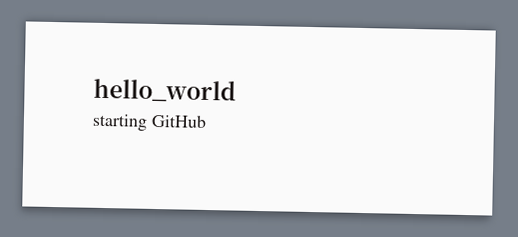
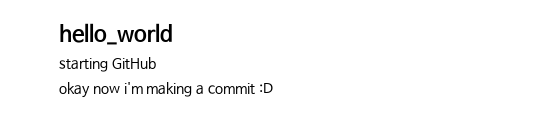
+ okay now i'm making a commit :D

